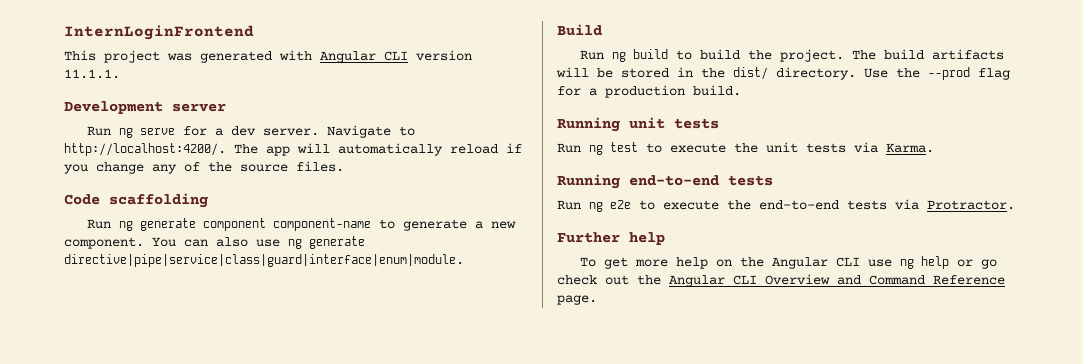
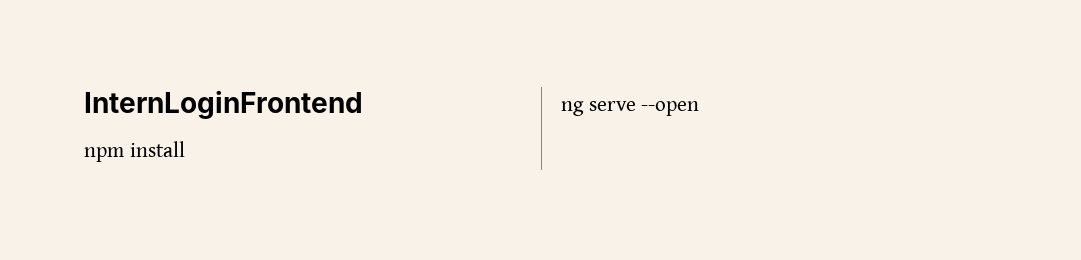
- This project was generated with Angular CLI version 11.1.1.
- Development server
- Run ng serve for a dev server. Navigate to http://localhost:4200/. The app will automatically reload if you change any of the source files.
- Code scaffolding
- Run ng generate component component-name to generate a new component. You can also use ng generate directive|pipe|service|class|guard|interface|enum|module.
- Build
- Run ng build to build the project. The build artifacts will be stored in the dist/ directory. Use the --prod flag for a production build.
- Running unit tests
- Run ng test to execute the unit tests via Karma.
- Running end-to-end tests
- Run ng e2e to execute the end-to-end tests via Protractor.
- Further help
- To get more help on the Angular CLI use ng help or go check out the Angular CLI Overview and Command Reference page.
+ npm install
+ ng serve --open

